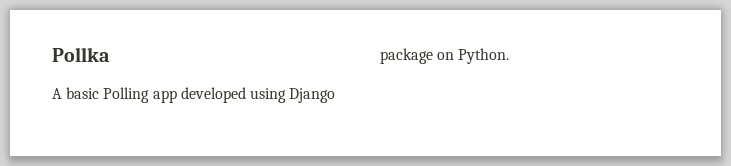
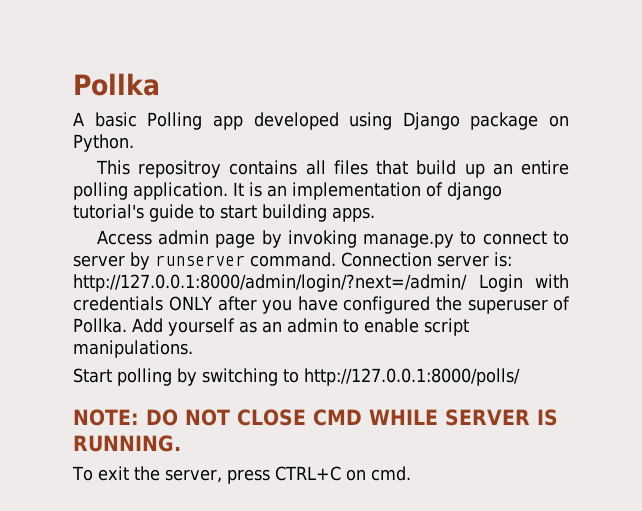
+ This repositroy contains all files that build up an entire polling application. It is an implementation of django tutorial's guide to start building apps.
+ Access admin page by invoking manage.py to connect to server by runserver command. Connection server is: http://127.0.0.1:8000/admin/login/?next=/admin/ Login with credentials ONLY after you have configured the superuser of Pollka. Add yourself as an admin to enable script manipulations.
+ Start polling by switching to http://127.0.0.1:8000/polls/
+ NOTE: DO NOT CLOSE CMD WHILE SERVER IS RUNNING.
+ To exit the server, press CTRL+C on cmd.

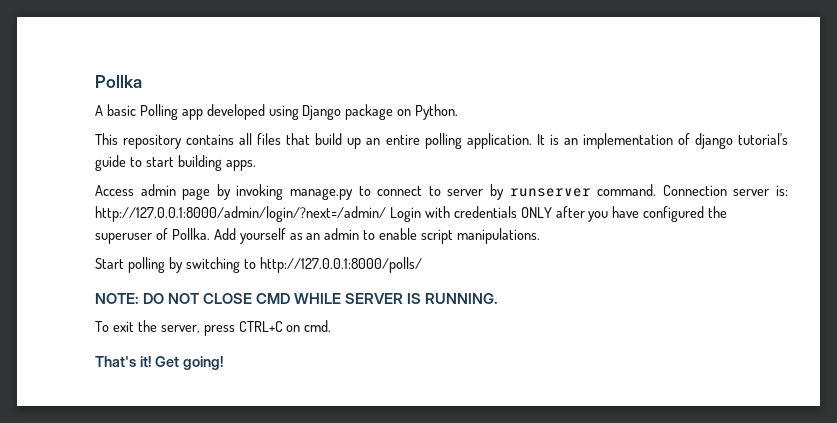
- This repositroy contains all files that build up an entire polling application.
+ This repository contains all files that build up an entire polling application.
+ That's it! Get going!

